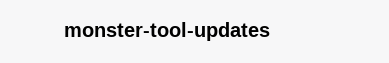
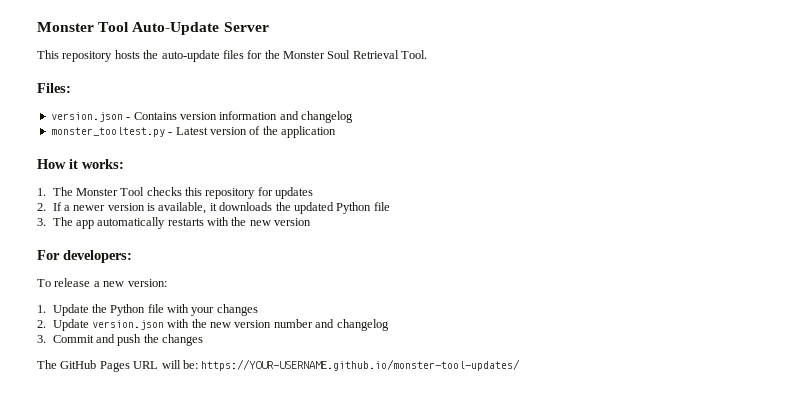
- monster-tool-updates
+ Monster Tool Auto-Update Server
+ This repository hosts the auto-update files for the Monster Soul Retrieval Tool.
+ Files:
+ version.json - Contains version information and changelog
+ monster_tooltest.py - Latest version of the application
+ How it works:
+ 1. The Monster Tool checks this repository for updates
+ 2. If a newer version is available, it downloads the updated Python file
+ 3. The app automatically restarts with the new version
+ For developers:
+ To release a new version:
+ 1. Update the Python file with your changes
+ 2. Update version.json with the new version number and changelog
+ 3. Commit and push the changes
+ The GitHub Pages URL will be: https://YOUR-USERNAME.github.io/monster-tool-updates/

